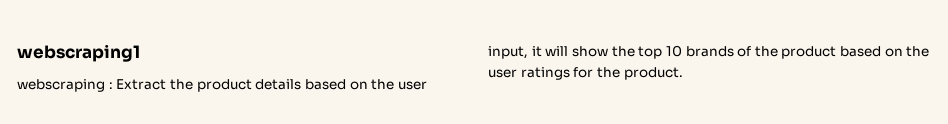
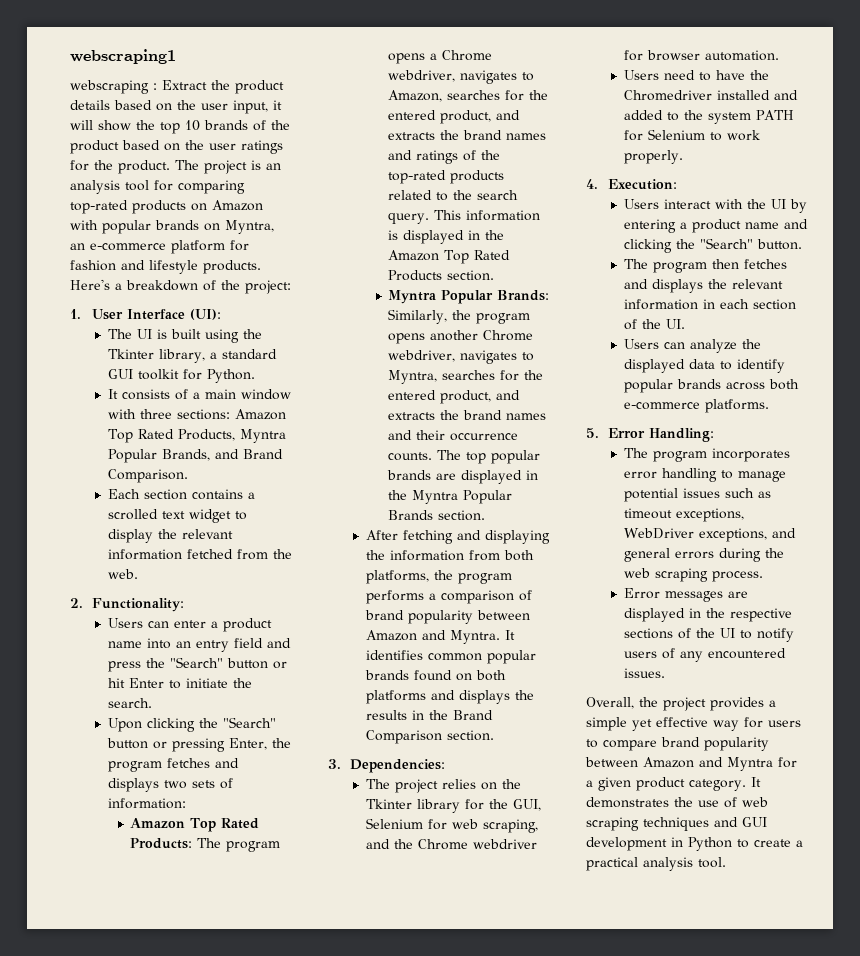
+ The project is an analysis tool for comparing top-rated products on Amazon with popular brands on Myntra, an e-commerce platform for fashion and lifestyle products. Here's a breakdown of the project:
+ 1. User Interface (UI):
+ The UI is built using the Tkinter library, a standard GUI toolkit for Python.
+ It consists of a main window with three sections: Amazon Top Rated Products, Myntra Popular Brands, and Brand Comparison.
+ Each section contains a scrolled text widget to display the relevant information fetched from the web.
+ 2. Functionality:
+ Users can enter a product name into an entry field and press the "Search" button or hit Enter to initiate the search.
+ Upon clicking the "Search" button or pressing Enter, the program fetches and displays two sets of information:
+ Amazon Top Rated Products: The program opens a Chrome webdriver, navigates to Amazon, searches for the entered product, and extracts the brand names and ratings of the top-rated products related to the search query. This information is displayed in the Amazon Top Rated Products section.
+ Myntra Popular Brands: Similarly, the program opens another Chrome webdriver, navigates to Myntra, searches for the entered product, and extracts the brand names and their occurrence counts. The top popular brands are displayed in the Myntra Popular Brands section.
+ After fetching and displaying the information from both platforms, the program performs a comparison of brand popularity between Amazon and Myntra. It identifies common popular brands found on both platforms and displays the results in the Brand Comparison section.
+ 3. Dependencies:
+ The project relies on the Tkinter library for the GUI, Selenium for web scraping, and the Chrome webdriver for browser automation.
+ Users need to have the Chromedriver installed and added to the system PATH for Selenium to work properly.
+ 4. Execution:
+ Users interact with the UI by entering a product name and clicking the "Search" button.
+ The program then fetches and displays the relevant information in each section of the UI.
+ Users can analyze the displayed data to identify popular brands across both e-commerce platforms.
+ 5. Error Handling:
+ The program incorporates error handling to manage potential issues such as timeout exceptions, WebDriver exceptions, and general errors during the web scraping process.
+ Error messages are displayed in the respective sections of the UI to notify users of any encountered issues.
+ Overall, the project provides a simple yet effective way for users to compare brand popularity between Amazon and Myntra for a given product category. It demonstrates the use of web scraping techniques and GUI development in Python to create a practical analysis tool.

